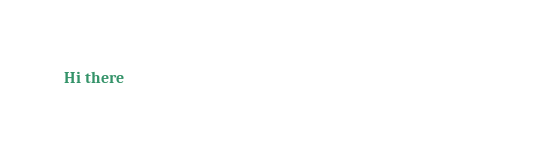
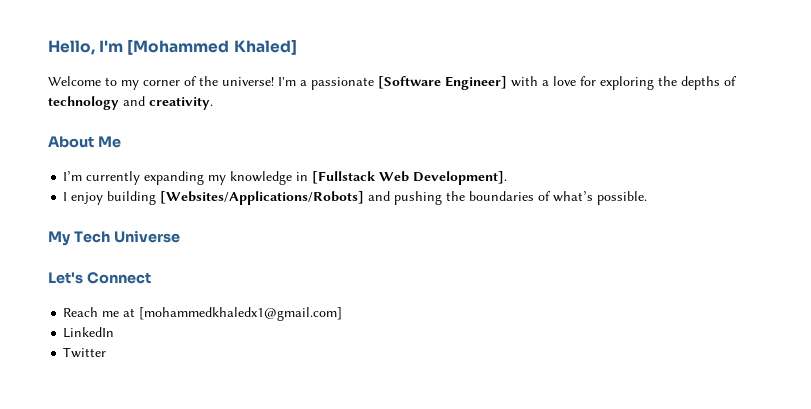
- Hi there
+ Hello, I'm [Mohammed Khaled]
+ Welcome to my corner of the universe! I'm a passionate [Software Engineer] with a love for exploring the depths of technology and creativity.
+ About Me
+ I’m currently expanding my knowledge in [Fullstack Web Development].
+ I enjoy building [Websites/Applications/Robots] and pushing the boundaries of what’s possible.
+ My Tech Universe
+ Let's Connect
+ Reach me at [mohammedkhaledx1@gmail.com]
+ LinkedIn
+ Twitter

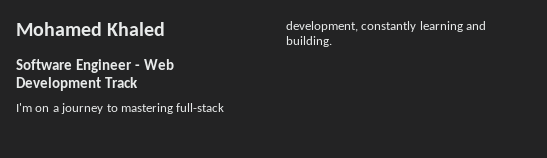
- Hello, I'm [Mohammed Khaled]
- Welcome to my corner of the universe! I'm a passionate [Software Engineer] with a love for exploring the depths of technology and creativity.
- About Me
- I’m currently expanding my knowledge in [Fullstack Web Development].
- I enjoy building [Websites/Applications/Robots] and pushing the boundaries of what’s possible.
- My Tech Universe
- Let's Connect
- Reach me at [mohammedkhaledx1@gmail.com]
- LinkedIn
- Twitter
+ Mohamed Khaled
+ Software Engineer - Web Development Track
+ I'm on a journey to mastering full-stack development, constantly learning and building.

